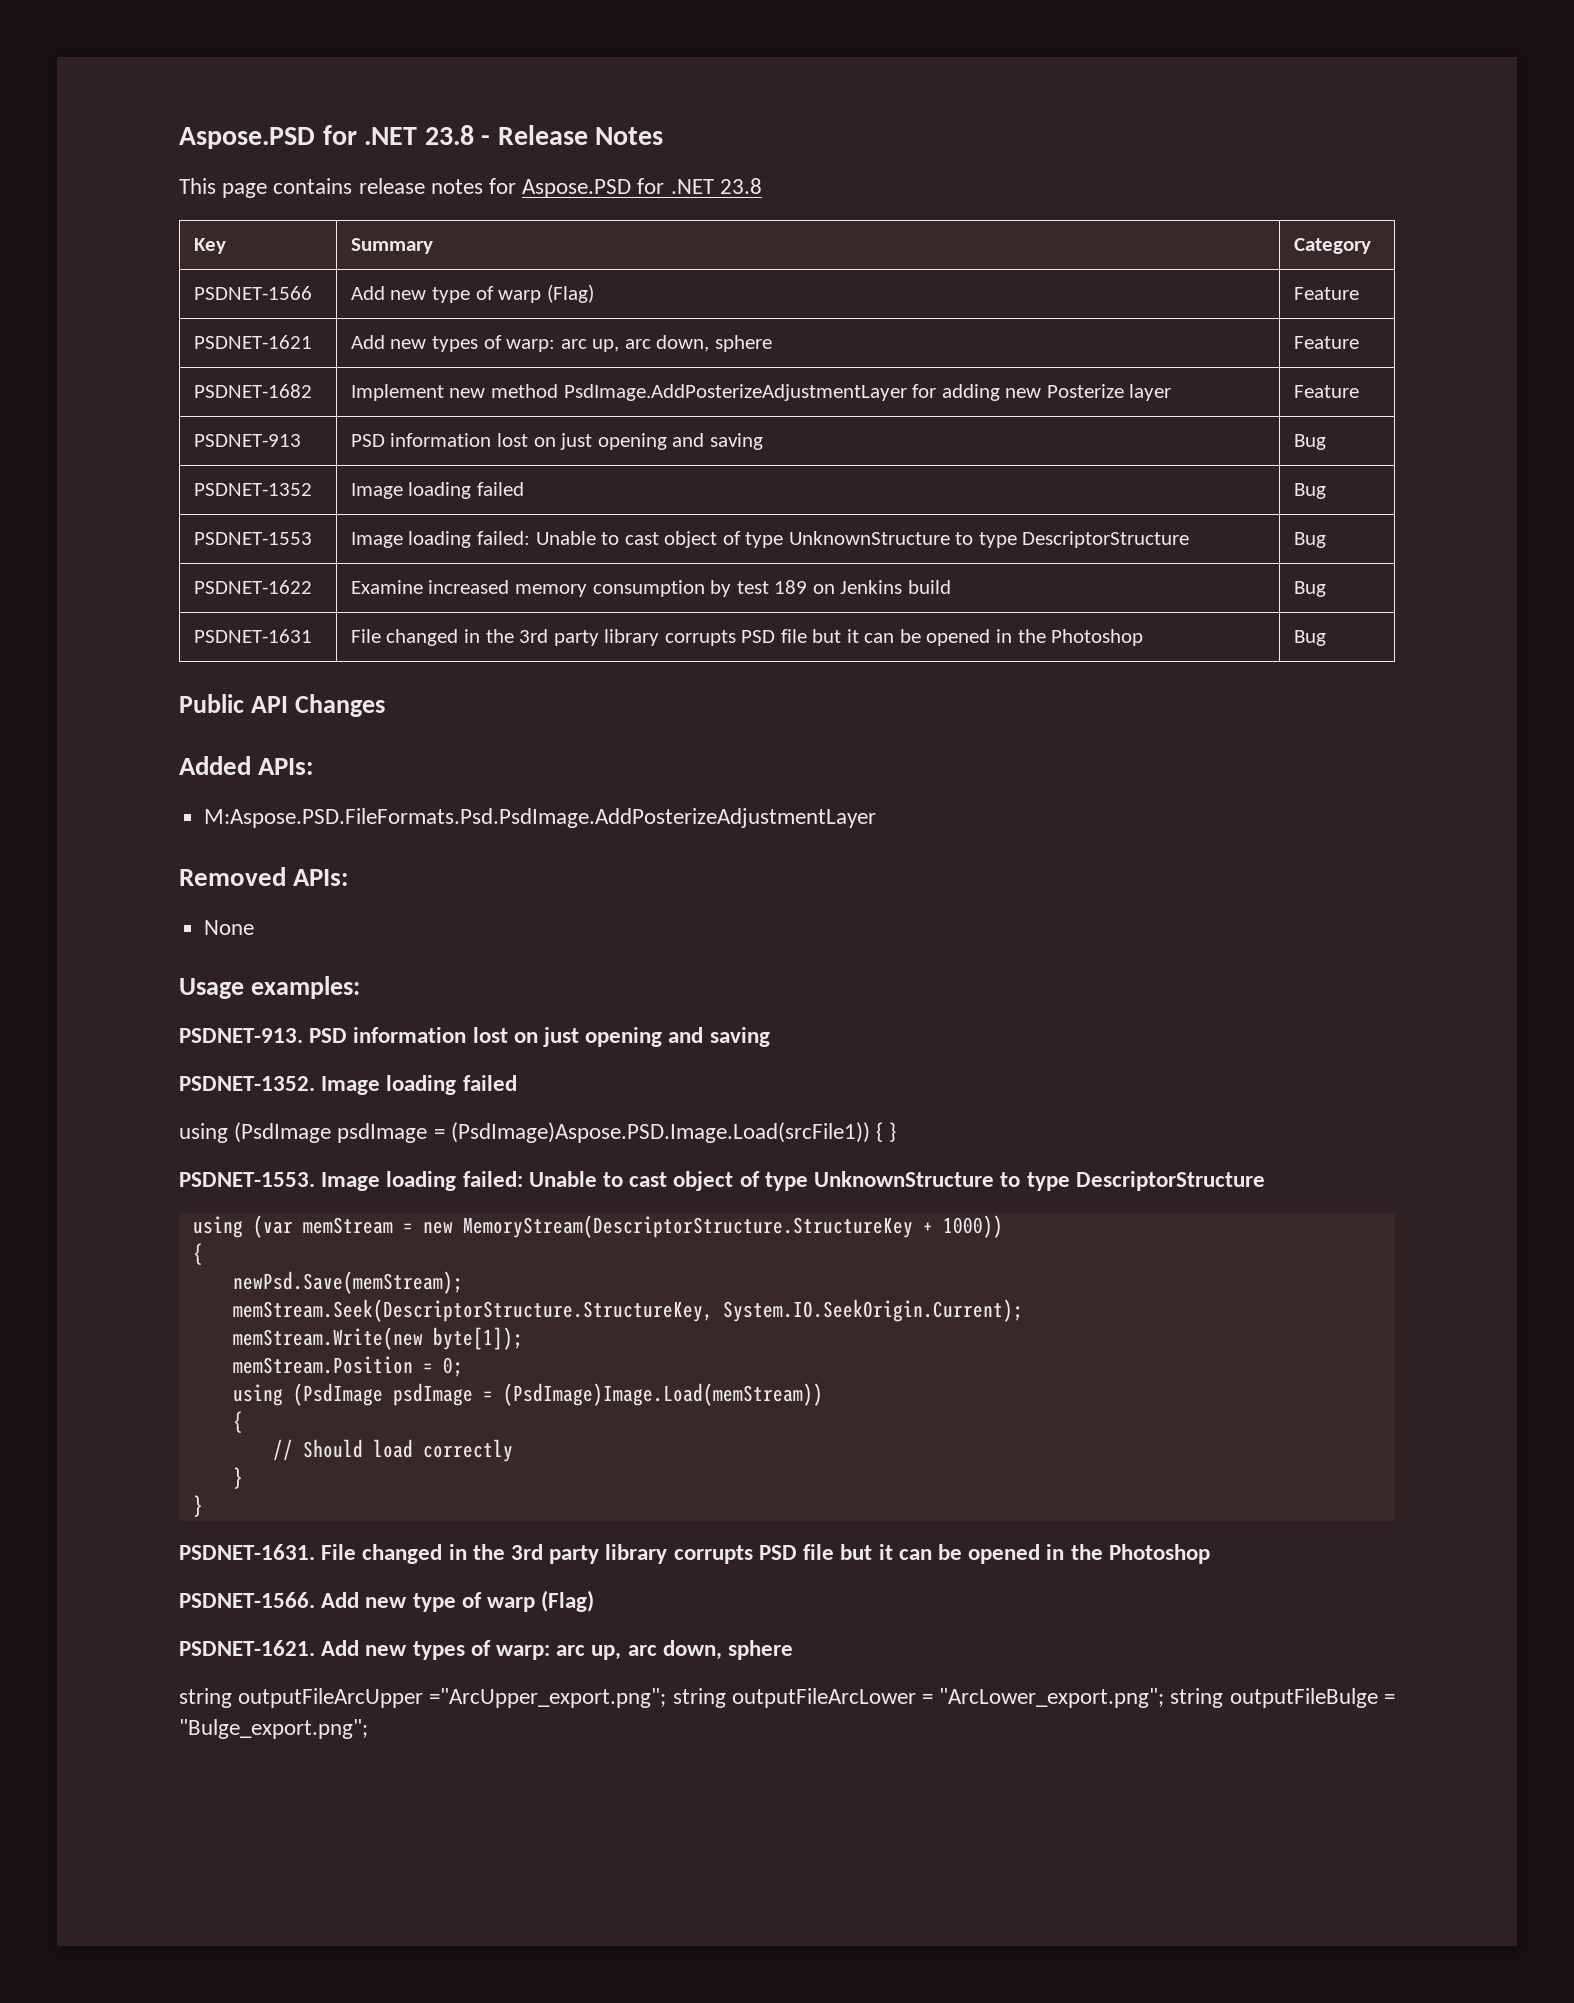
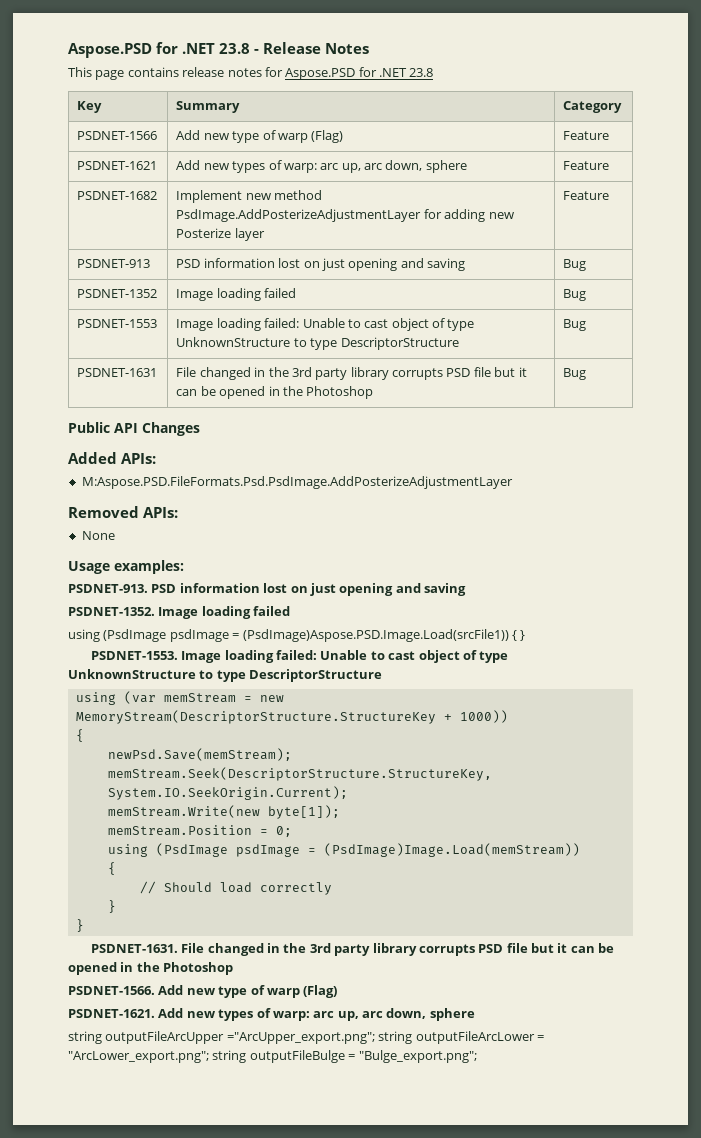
- PSDNET-1622 | Examine increased memory consumption by test 189 on Jenkins build | Bug

